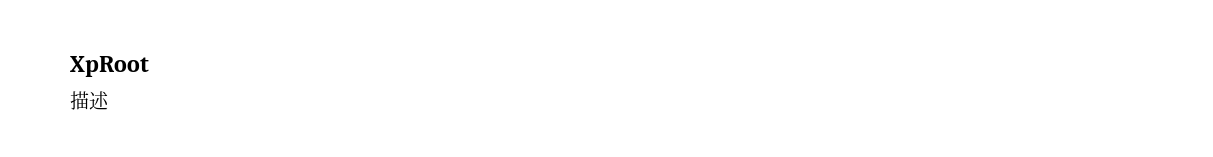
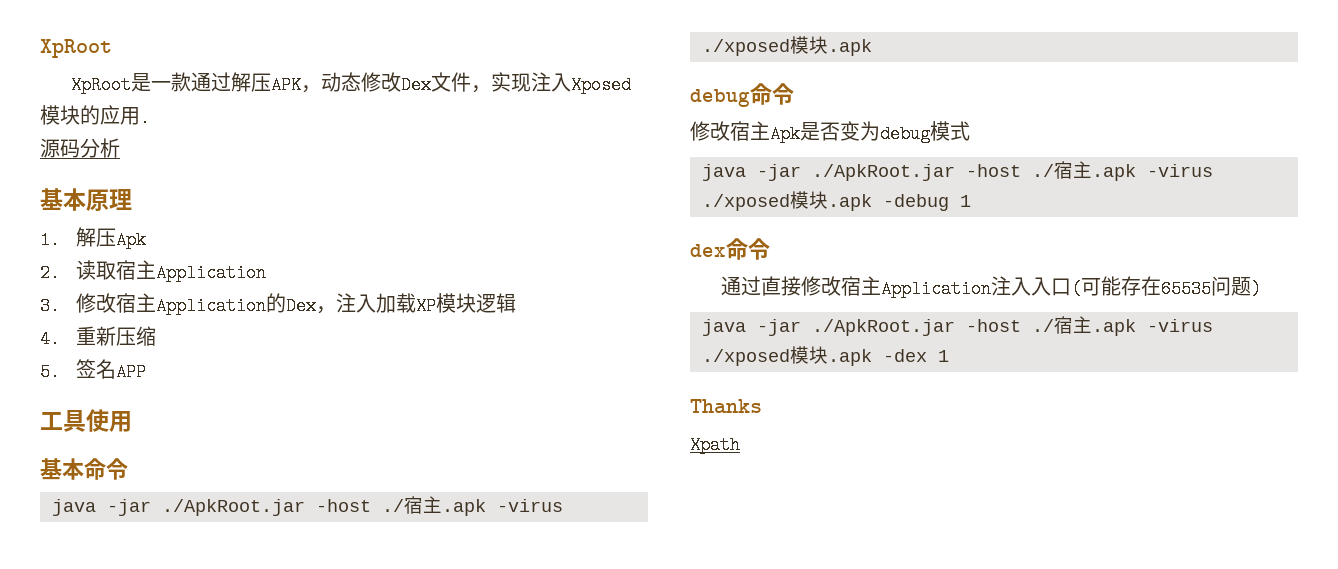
- 描述
+ XpRoot是一款通过解压APK，动态修改Dex文件，实现注入Xposed模块的应用.
+ 源码分析
+ 基本原理
+ 1.解压Apk
+ 2.读取宿主Application
+ 3.修改宿主Application的Dex，注入加载XP模块逻辑
+ 4.重新压缩
+ 5.签名APP
+ 工具使用
+ 基本命令
+ java -jar ./ApkRoot.jar -host ./宿主.apk -virus ./xposed模块.apk
+ debug命令
+ 修改宿主Apk是否变为debug模式
+ java -jar ./ApkRoot.jar -host ./宿主.apk -virus ./xposed模块.apk -debug 1
+ dex命令
+ 通过直接修改宿主Application注入入口(可能存在65535问题)
+ java -jar ./ApkRoot.jar -host ./宿主.apk -virus ./xposed模块.apk -dex 1
+ Thanks
+ Xpath

